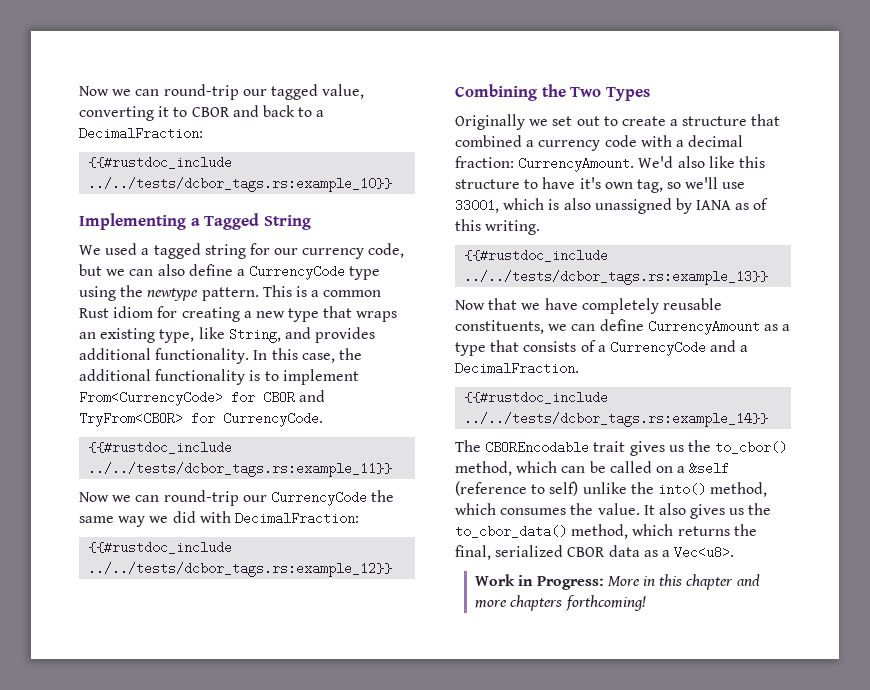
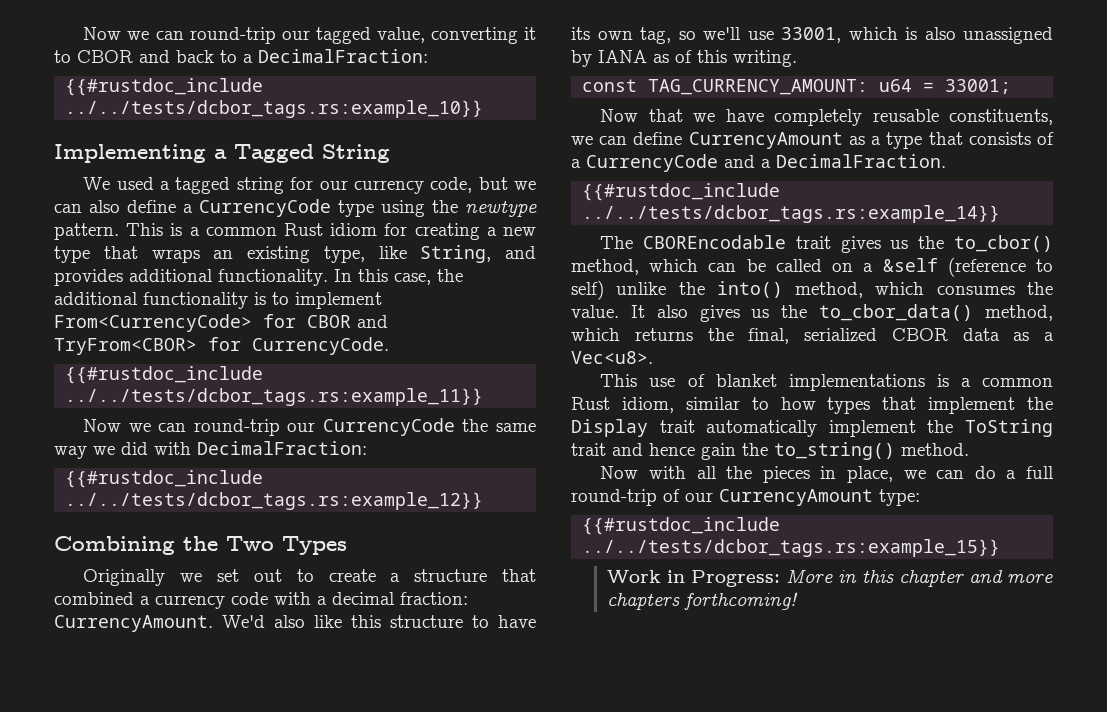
- We'd also like this structure to have it's own tag, so we'll use 33001, which is also unassigned by IANA as of this writing.
+ We'd also like this structure to have its own tag, so we'll use 33001, which is also unassigned by IANA as of this writing.
- {{#rustdoc_include ../../tests/dcbor_tags.rs:example_13}}
+ const TAG_CURRENCY_AMOUNT: u64 = 33001;
+ This use of blanket implementations is a common Rust idiom, similar to how types that implement the Display trait automatically implement the ToString trait and hence gain the to_string() method.
+ Now with all the pieces in place, we can do a full round-trip of our CurrencyAmount type:
+ {{#rustdoc_include ../../tests/dcbor_tags.rs:example_15}}

